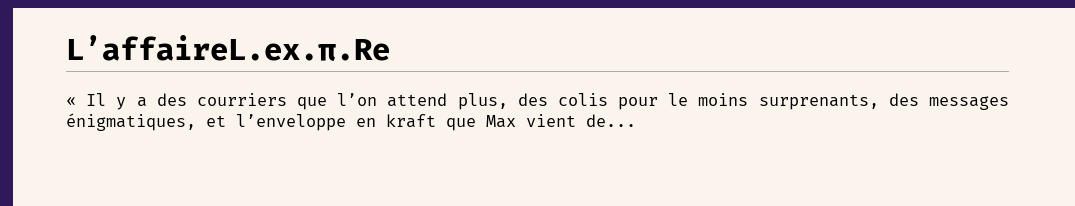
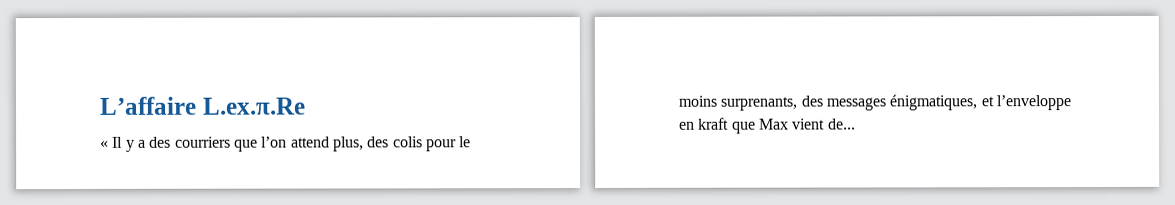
- L’affaireL.ex.π.Re
+ L’affaire L.ex.π.Re

